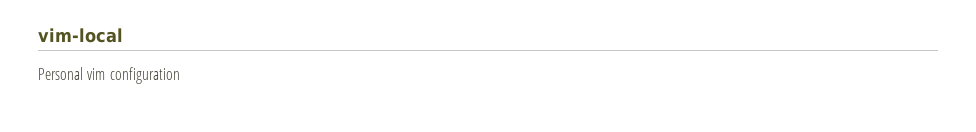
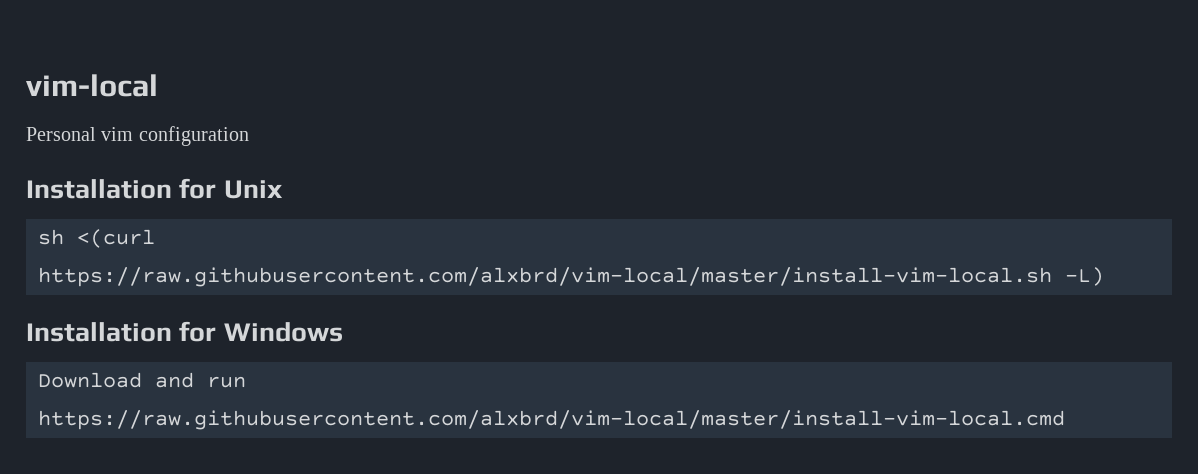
+ Installation for Unix
+ sh <(curl https://raw.githubusercontent.com/alxbrd/vim-local/master/install-vim-local.sh -L)
+ Installation for Windows
+ Download and run https://raw.githubusercontent.com/alxbrd/vim-local/master/install-vim-local.cmd

